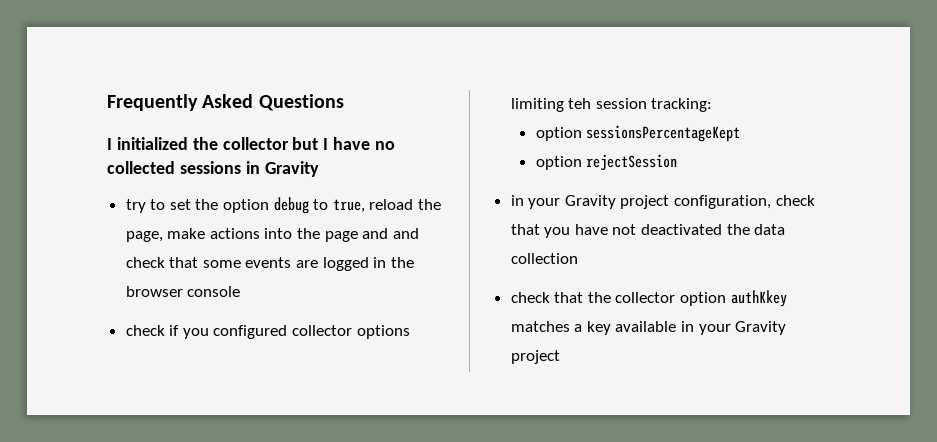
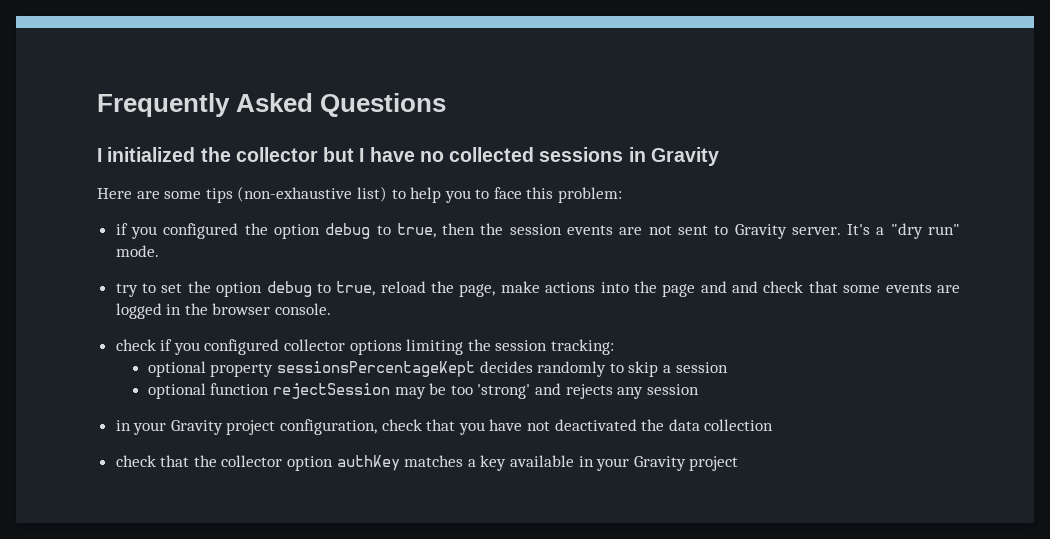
+ Here are some tips (non-exhaustive list) to help you to face this problem:
+ if you configured the option debug to true, then the session events are not sent to Gravity server. It's a "dry run" mode.
- try to set the option debug to true, reload the page, make actions into the page and and check that some events are logged in the browser console
+ try to set the option debug to true, reload the page, make actions into the page and and check that some events are logged in the browser console.
- check if you configured collector options limiting teh session tracking:
+ check if you configured collector options limiting the session tracking:
- option sessionsPercentageKept
- option rejectSession
+ optional property sessionsPercentageKept decides randomly to skip a session
+ optional function rejectSession may be too 'strong' and rejects any session
- check that the collector option authKkey matches a key available in your Gravity project
+ check that the collector option authKey matches a key available in your Gravity project

